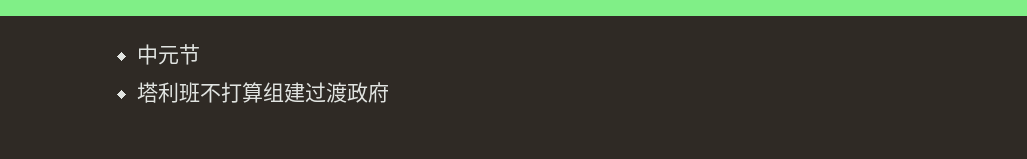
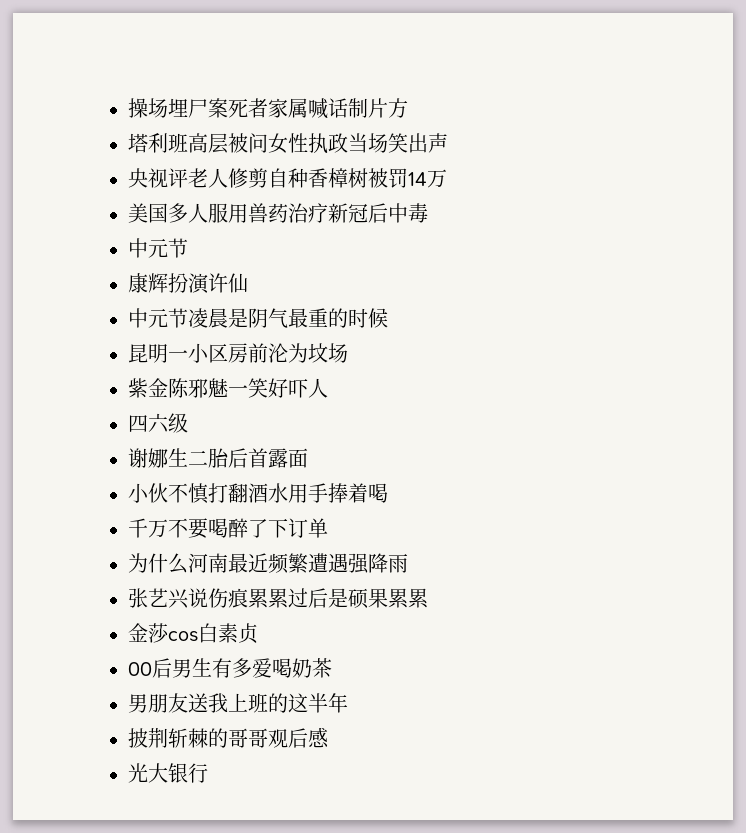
+ 操场埋尸案死者家属喊话制片方
+ 塔利班高层被问女性执政当场笑出声
+ 央视评老人修剪自种香樟树被罚14万
+ 美国多人服用兽药治疗新冠后中毒
  中元节
- 塔利班不打算组建过渡政府
+ 康辉扮演许仙
+ 中元节凌晨是阴气最重的时候
+ 昆明一小区房前沦为坟场
+ 紫金陈邪魅一笑好吓人
+ 四六级
+ 谢娜生二胎后首露面
+ 小伙不慎打翻酒水用手捧着喝
+ 千万不要喝醉了下订单
+ 为什么河南最近频繁遭遇强降雨
+ 张艺兴说伤痕累累过后是硕果累累
+ 金莎cos白素贞
+ 00后男生有多爱喝奶茶
+ 男朋友送我上班的这半年
+ 披荆斩棘的哥哥观后感
+ 光大银行

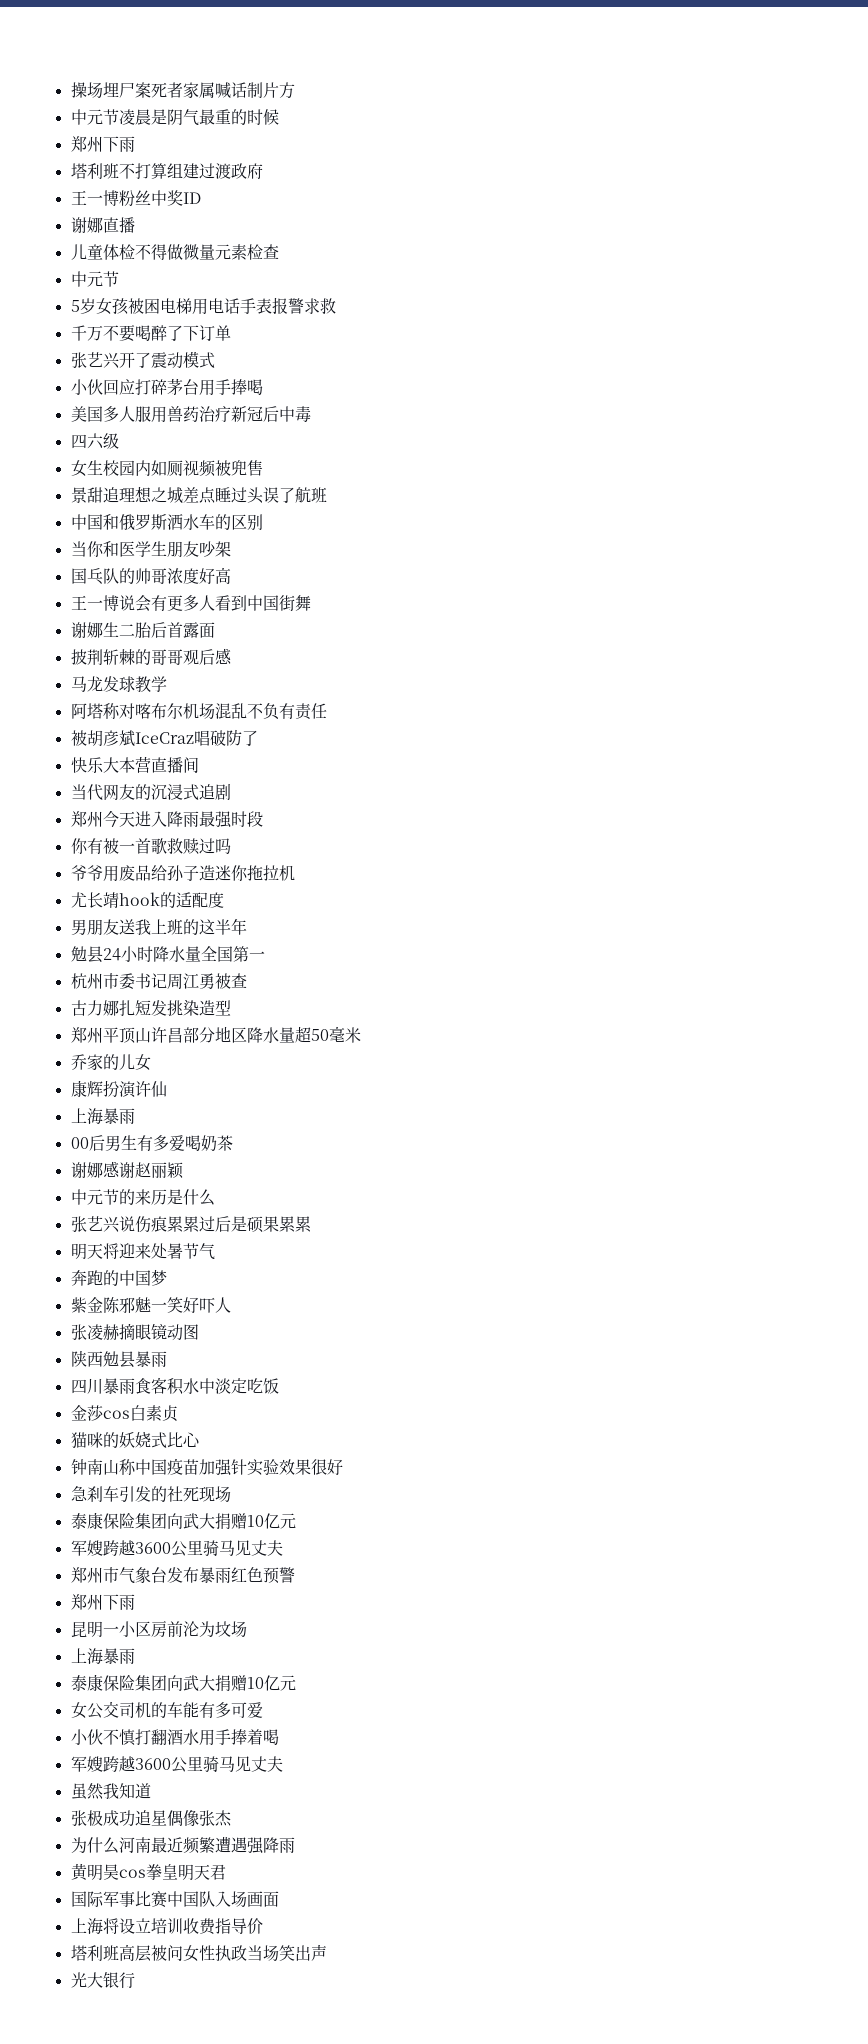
+ 中元节凌晨是阴气最重的时候
+ 郑州下雨
+ 塔利班不打算组建过渡政府
+ 王一博粉丝中奖ID
+ 谢娜直播
+ 儿童体检不得做微量元素检查
+ 中元节
+ 5岁女孩被困电梯用电话手表报警求救
+ 千万不要喝醉了下订单
+ 张艺兴开了震动模式
+ 小伙回应打碎茅台用手捧喝
+ 美国多人服用兽药治疗新冠后中毒
+ 四六级
+ 女生校园内如厕视频被兜售
+ 景甜追理想之城差点睡过头误了航班
+ 中国和俄罗斯洒水车的区别
+ 当你和医学生朋友吵架
+ 国乓队的帅哥浓度好高
+ 王一博说会有更多人看到中国街舞
+ 谢娜生二胎后首露面
+ 披荆斩棘的哥哥观后感
+ 马龙发球教学
+ 阿塔称对喀布尔机场混乱不负有责任
+ 被胡彦斌IceCraz唱破防了
+ 快乐大本营直播间
+ 当代网友的沉浸式追剧
+ 郑州今天进入降雨最强时段
+ 你有被一首歌救赎过吗
+ 爷爷用废品给孙子造迷你拖拉机
+ 尤长靖hook的适配度
+ 男朋友送我上班的这半年
+ 勉县24小时降水量全国第一
+ 杭州市委书记周江勇被查
+ 古力娜扎短发挑染造型
+ 郑州平顶山许昌部分地区降水量超50毫米
+ 乔家的儿女
+ 康辉扮演许仙
+ 上海暴雨
+ 00后男生有多爱喝奶茶
+ 谢娜感谢赵丽颖
+ 中元节的来历是什么
+ 张艺兴说伤痕累累过后是硕果累累
+ 明天将迎来处暑节气
+ 奔跑的中国梦
+ 紫金陈邪魅一笑好吓人
+ 张凌赫摘眼镜动图
+ 陕西勉县暴雨
+ 四川暴雨食客积水中淡定吃饭
+ 金莎cos白素贞
+ 猫咪的妖娆式比心
+ 钟南山称中国疫苗加强针实验效果很好
+ 急刹车引发的社死现场
+ 泰康保险集团向武大捐赠10亿元
+ 军嫂跨越3600公里骑马见丈夫
+ 郑州市气象台发布暴雨红色预警
+ 郑州下雨
+ 昆明一小区房前沦为坟场
+ 上海暴雨
+ 泰康保险集团向武大捐赠10亿元
+ 女公交司机的车能有多可爱
+ 小伙不慎打翻酒水用手捧着喝
+ 军嫂跨越3600公里骑马见丈夫
+ 虽然我知道
+ 张极成功追星偶像张杰
+ 为什么河南最近频繁遭遇强降雨
+ 黄明昊cos拳皇明天君
+ 国际军事比赛中国队入场画面
+ 上海将设立培训收费指导价
- 央视评老人修剪自种香樟树被罚14万
- 美国多人服用兽药治疗新冠后中毒
- 中元节
- 康辉扮演许仙
- 中元节凌晨是阴气最重的时候
- 昆明一小区房前沦为坟场
- 紫金陈邪魅一笑好吓人
- 四六级
- 谢娜生二胎后首露面
- 小伙不慎打翻酒水用手捧着喝
- 千万不要喝醉了下订单
- 为什么河南最近频繁遭遇强降雨
- 张艺兴说伤痕累累过后是硕果累累
- 金莎cos白素贞
- 00后男生有多爱喝奶茶
- 男朋友送我上班的这半年
- 披荆斩棘的哥哥观后感

